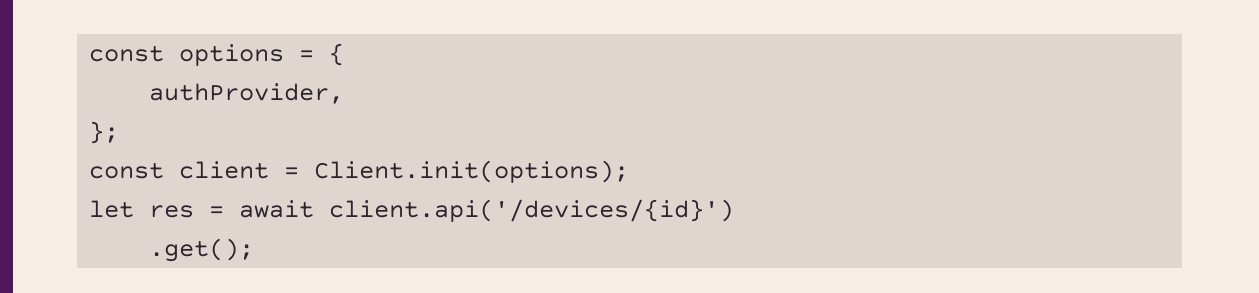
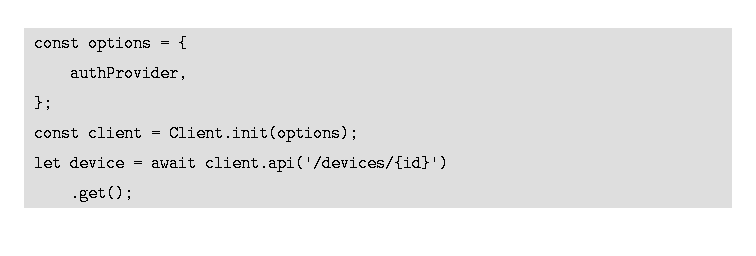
- let res = await client.api('/devices/{id}')
+ let device = await client.api('/devices/{id}')

